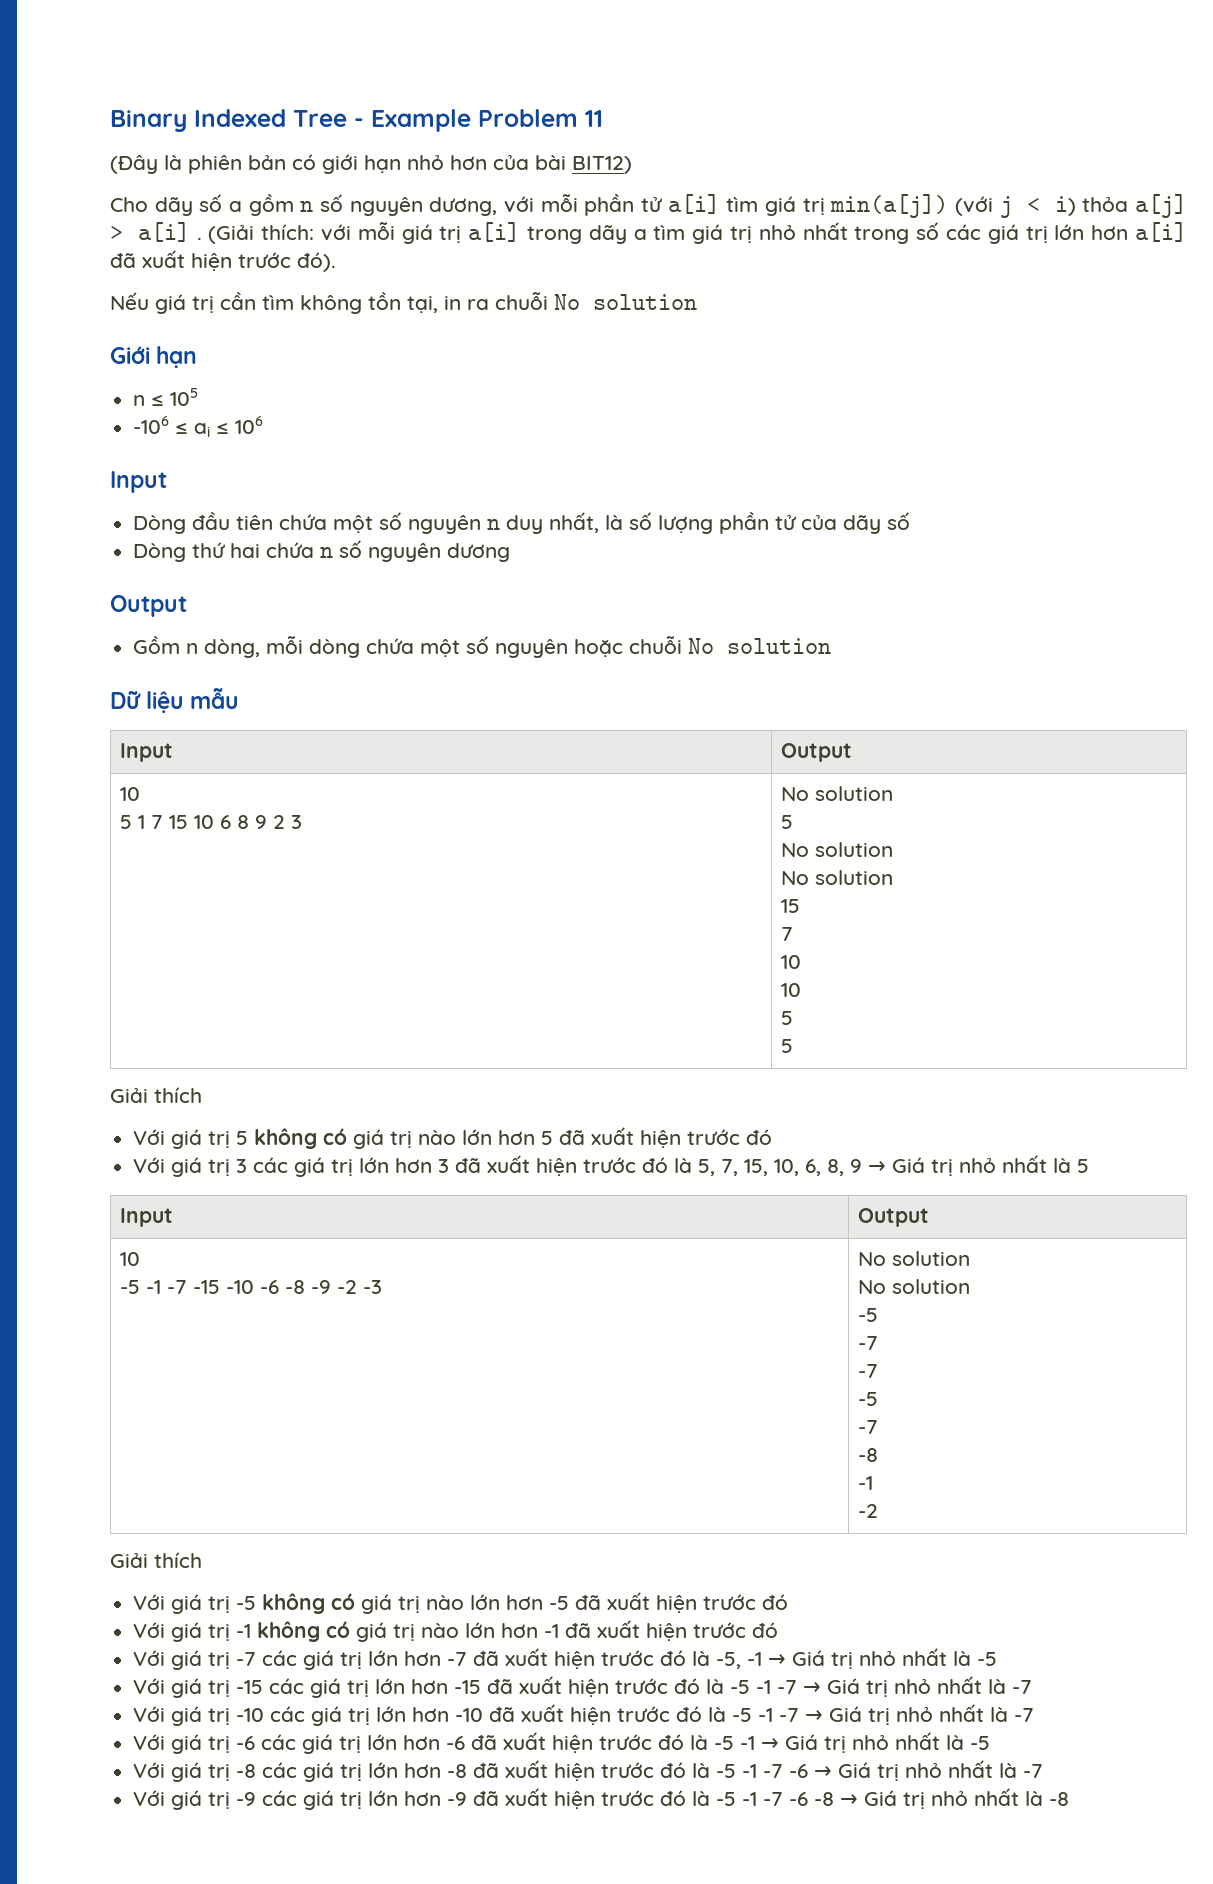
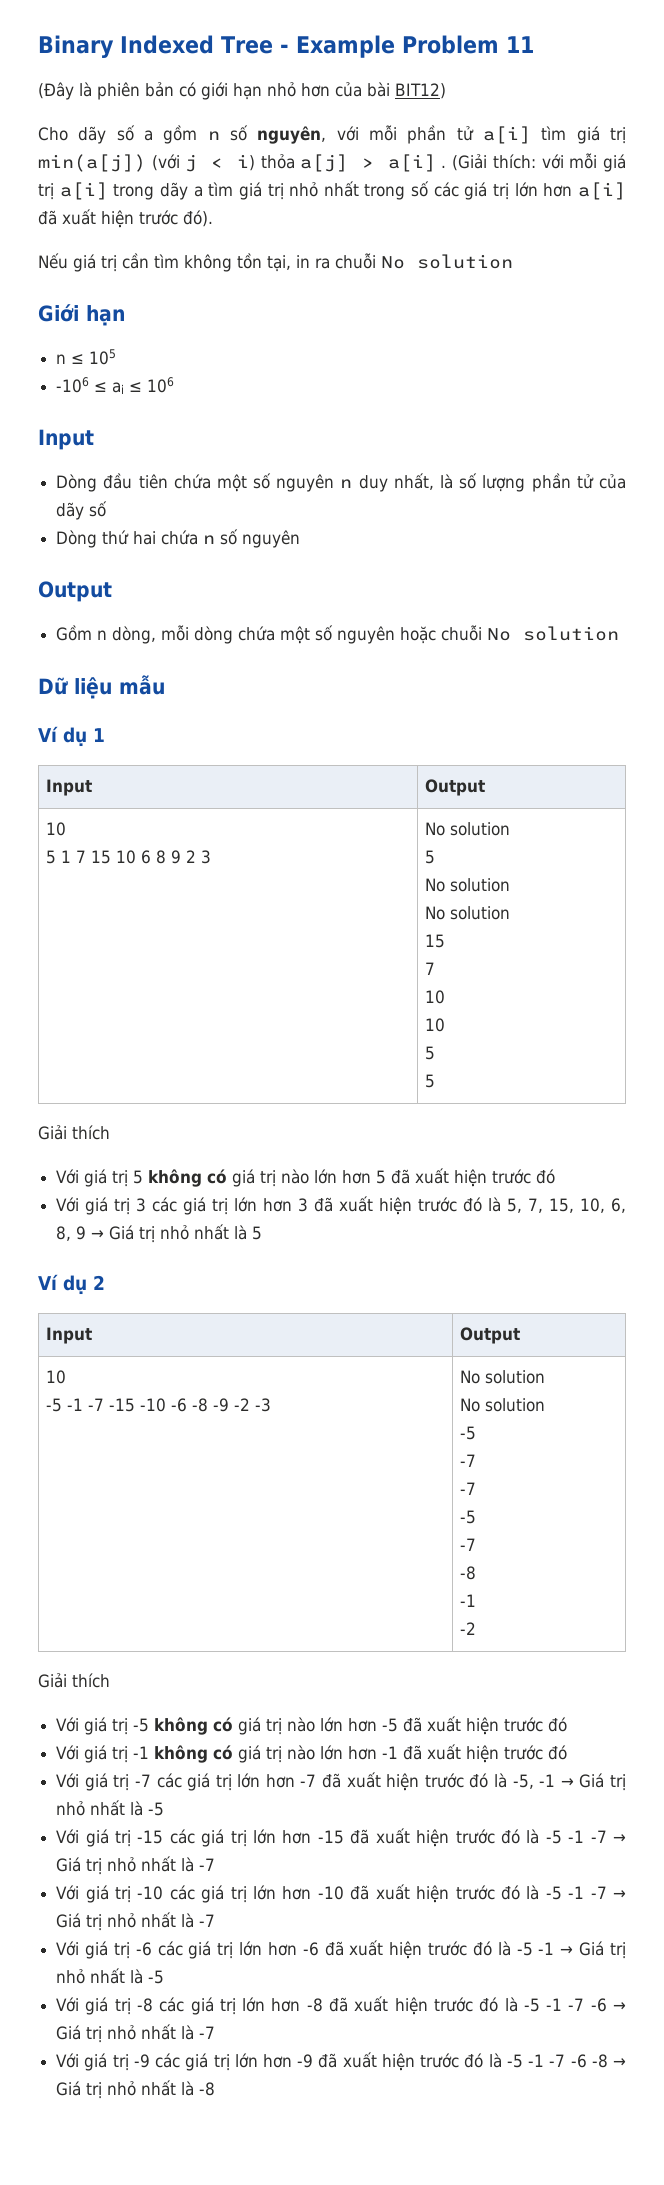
- Cho dãy số a gồm n số nguyên dương, với mỗi phần tử a[i] tìm giá trị min(a[j]) (với j < i) thỏa a[j] > a[i] .
+ Cho dãy số a gồm n số nguyên, với mỗi phần tử a[i] tìm giá trị min(a[j]) (với j < i) thỏa a[j] > a[i] .
- Dòng thứ hai chứa n số nguyên dương
+ Dòng thứ hai chứa n số nguyên
+ Ví dụ 1
+ Ví dụ 2

